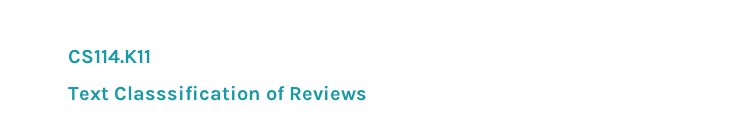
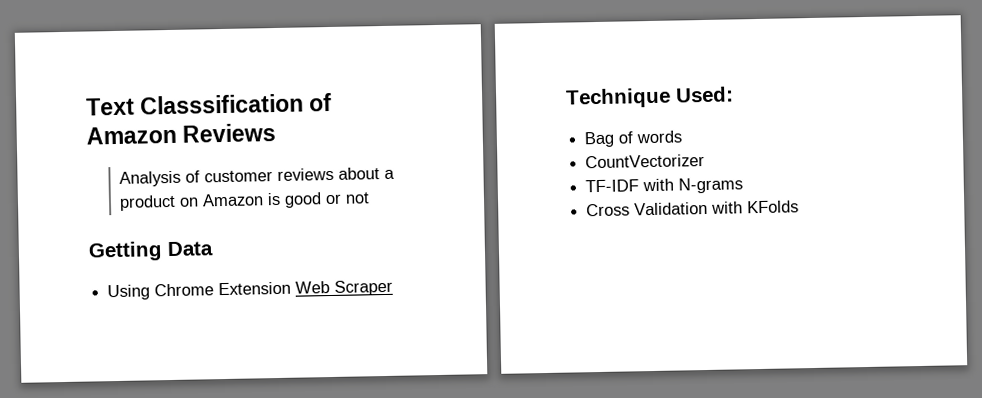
- CS114.K11
- Text Classsification of Reviews
+ Text Classsification of Amazon Reviews
+ Analysis of customer reviews about a product on Amazon is good or not
+ Getting Data
+ Using Chrome Extension Web Scraper
+ Technique Used:
+ Bag of words
+ CountVectorizer
+ TF-IDF with N-grams
+ Cross Validation with KFolds

